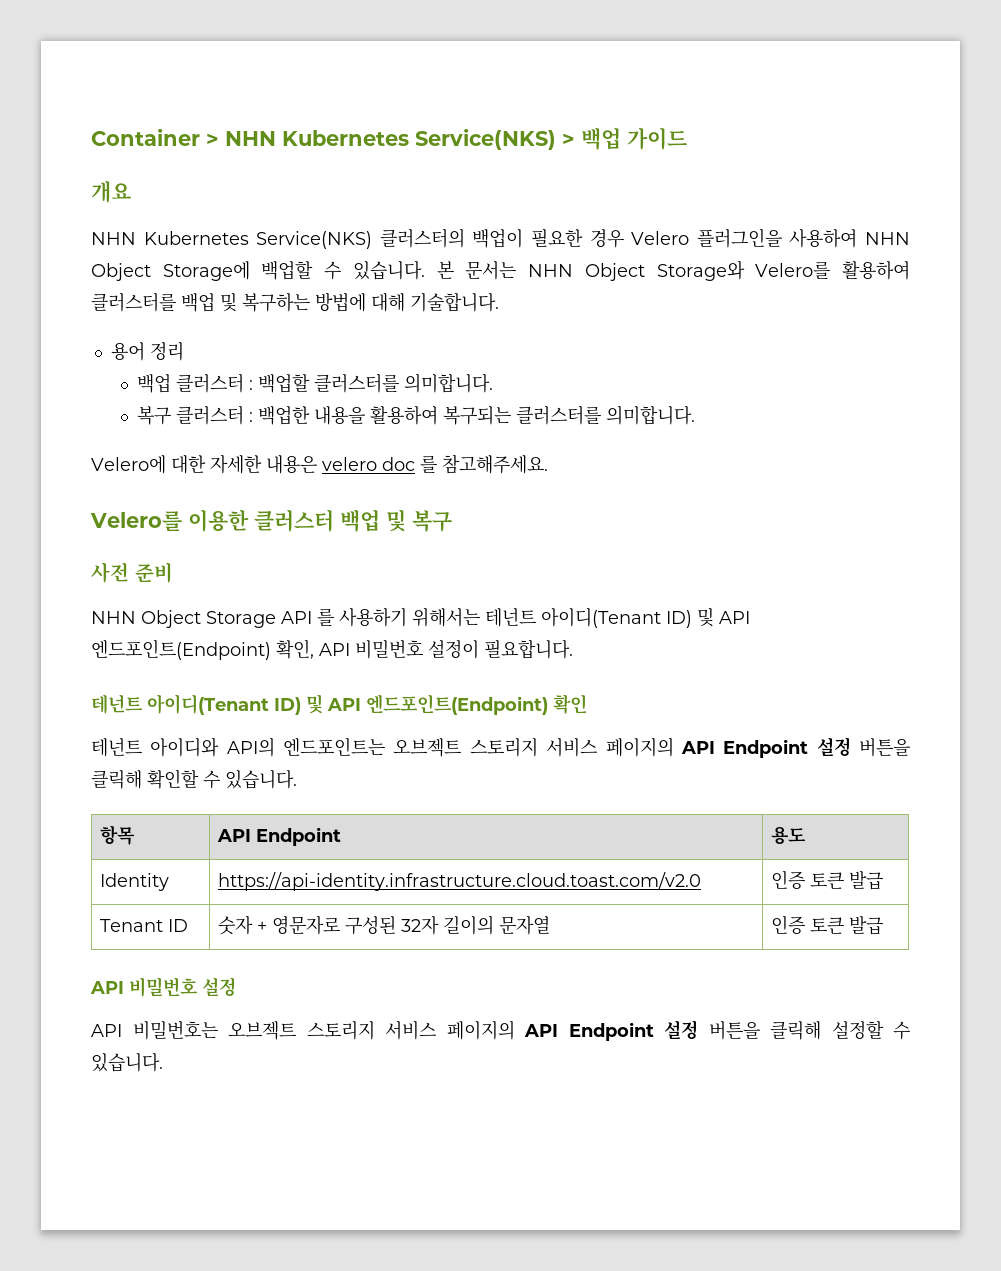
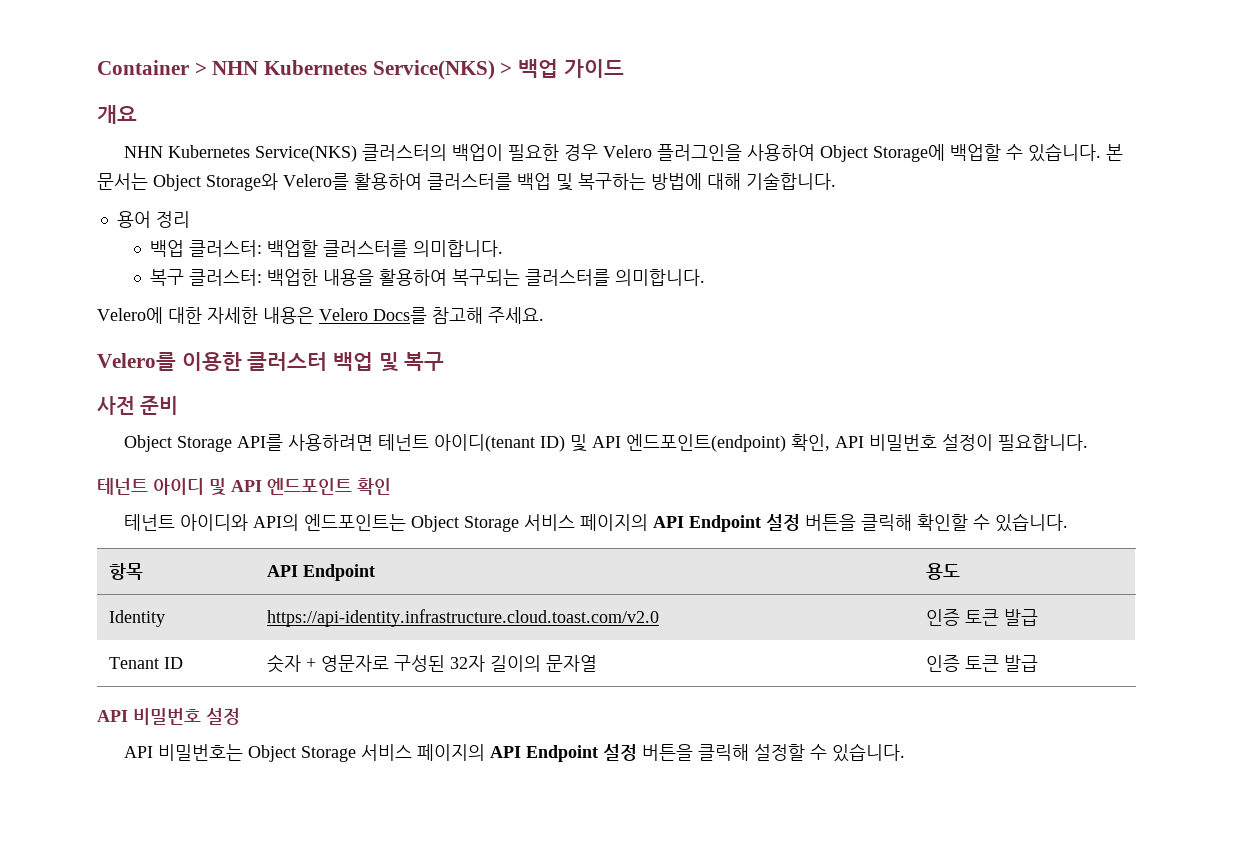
- NHN Kubernetes Service(NKS) 클러스터의 백업이 필요한 경우 Velero 플러그인을 사용하여 NHN Object Storage에 백업할 수 있습니다.
+ NHN Kubernetes Service(NKS) 클러스터의 백업이 필요한 경우 Velero 플러그인을 사용하여 Object Storage에 백업할 수 있습니다.
- 본 문서는 NHN Object Storage와 Velero를 활용하여 클러스터를 백업 및 복구하는 방법에 대해 기술합니다.
+ 본 문서는 Object Storage와 Velero를 활용하여 클러스터를 백업 및 복구하는 방법에 대해 기술합니다.
- 백업 클러스터 : 백업할 클러스터를 의미합니다.
+ 백업 클러스터: 백업할 클러스터를 의미합니다.
- 복구 클러스터 : 백업한 내용을 활용하여 복구되는 클러스터를 의미합니다.
+ 복구 클러스터: 백업한 내용을 활용하여 복구되는 클러스터를 의미합니다.
- Velero에 대한 자세한 내용은 velero doc 를 참고해주세요.
+ Velero에 대한 자세한 내용은 Velero Docs를 참고해 주세요.
- NHN Object Storage API 를 사용하기 위해서는 테넌트 아이디(Tenant ID) 및 API 엔드포인트(Endpoint) 확인, API 비밀번호 설정이 필요합니다.
+ Object Storage API를 사용하려면 테넌트 아이디(tenant ID) 및 API 엔드포인트(endpoint) 확인, API 비밀번호 설정이 필요합니다.
- 테넌트 아이디(Tenant ID) 및 API 엔드포인트(Endpoint) 확인
+ 테넌트 아이디 및 API 엔드포인트 확인
- 테넌트 아이디와 API의 엔드포인트는 오브젝트 스토리지 서비스 페이지의 API Endpoint 설정 버튼을 클릭해 확인할 수 있습니다.
+ 테넌트 아이디와 API의 엔드포인트는 Object Storage 서비스 페이지의 API Endpoint 설정 버튼을 클릭해 확인할 수 있습니다.
- API 비밀번호는 오브젝트 스토리지 서비스 페이지의 API Endpoint 설정 버튼을 클릭해 설정할 수 있습니다.
+ API 비밀번호는 Object Storage 서비스 페이지의 API Endpoint 설정 버튼을 클릭해 설정할 수 있습니다.

